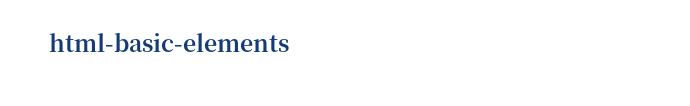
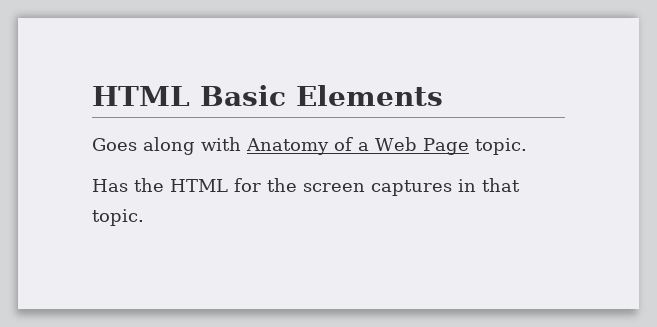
- html-basic-elements
+ HTML Basic Elements
+ Goes along with Anatomy of a Web Page topic.
+ Has the HTML for the screen captures in that topic.

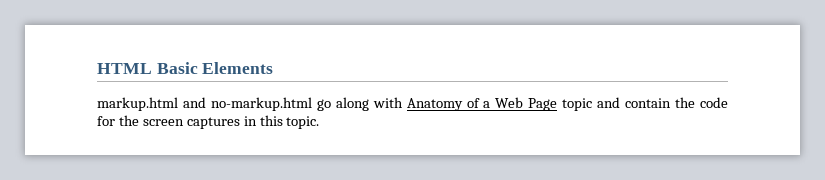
- Goes along with Anatomy of a Web Page topic.
- Has the HTML for the screen captures in that topic.
+ markup.html and no-markup.html go along with Anatomy of a Web Page topic and contain the code for the screen captures in this topic.

